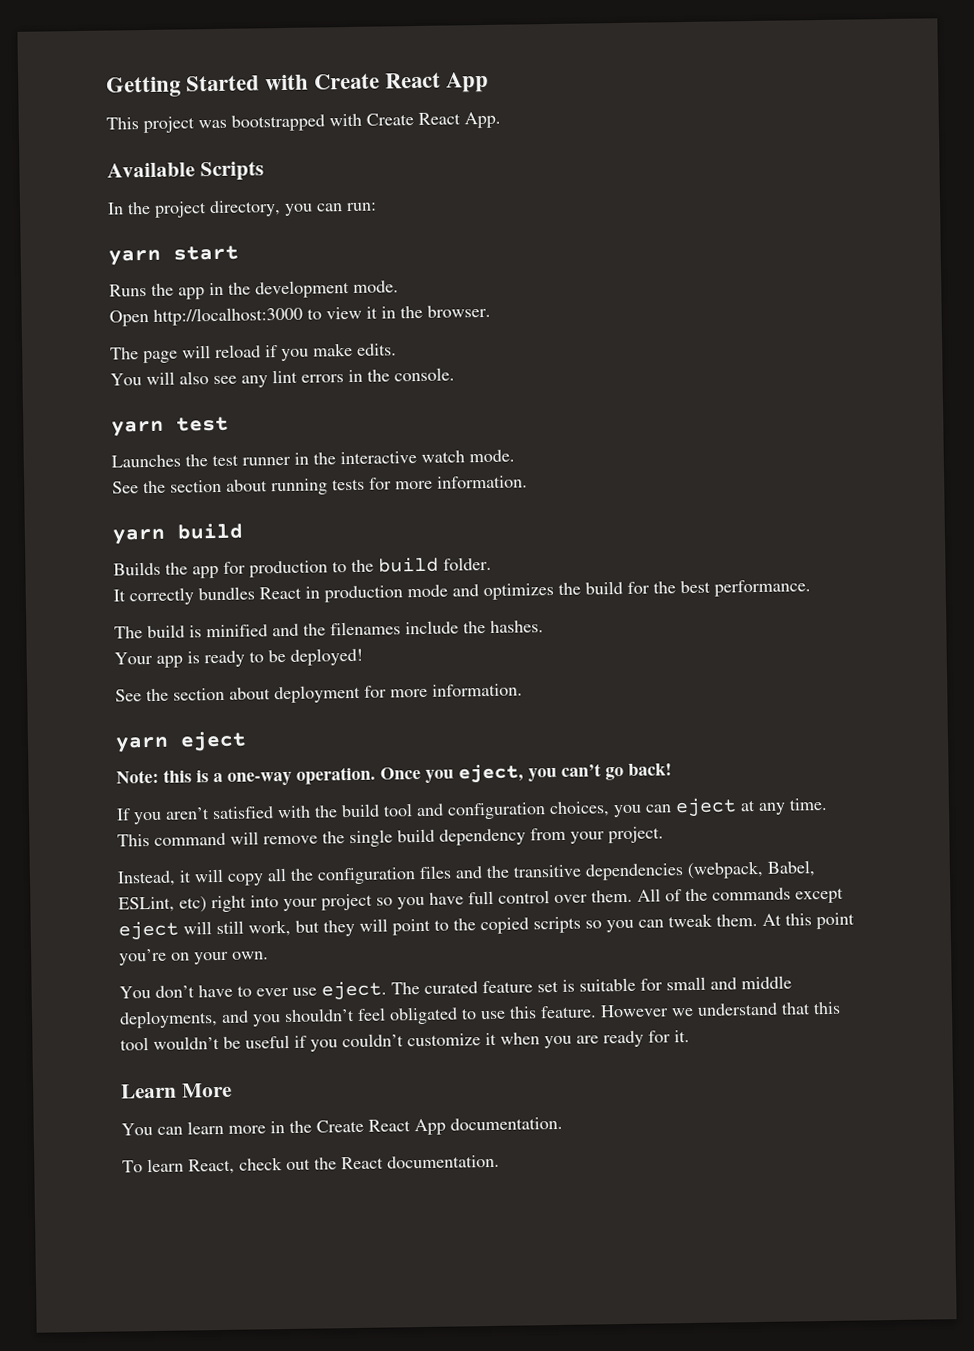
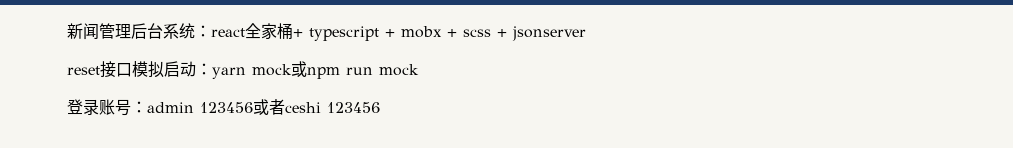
- Getting Started with Create React App
- This project was bootstrapped with Create React App.
- Available Scripts
- In the project directory, you can run:
- yarn start
- Runs the app in the development mode.
- Open http://localhost:3000 to view it in the browser.
- The page will reload if you make edits.
- You will also see any lint errors in the console.
- yarn test
- Launches the test runner in the interactive watch mode.
- See the section about running tests for more information.
- yarn build
- Builds the app for production to the build folder.
- It correctly bundles React in production mode and optimizes the build for the best performance.
- The build is minified and the filenames include the hashes.
- Your app is ready to be deployed!
- See the section about deployment for more information.
- yarn eject
- Note: this is a one-way operation. Once you eject, you can’t go back!
- If you aren’t satisfied with the build tool and configuration choices, you can eject at any time. This command will remove the single build dependency from your project.
- Instead, it will copy all the configuration files and the transitive dependencies (webpack, Babel, ESLint, etc) right into your project so you have full control over them. All of the commands except eject will still work, but they will point to the copied scripts so you can tweak them. At this point you’re on your own.
- You don’t have to ever use eject. The curated feature set is suitable for small and middle deployments, and you shouldn’t feel obligated to use this feature. However we understand that this tool wouldn’t be useful if you couldn’t customize it when you are ready for it.
- Learn More
- You can learn more in the Create React App documentation.
- To learn React, check out the React documentation.
+ 新闻管理后台系统：react全家桶+ typescript + mobx + scss + jsonserver
+ reset接口模拟启动：yarn mock或npm run mock
+ 登录账号：admin 123456或者ceshi 123456

